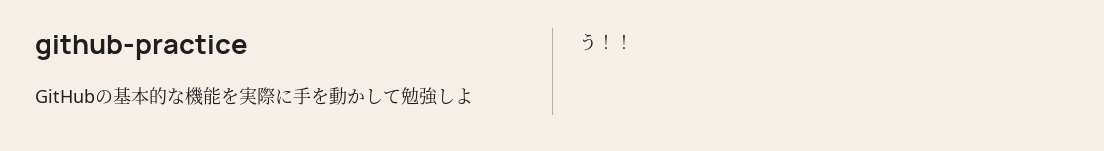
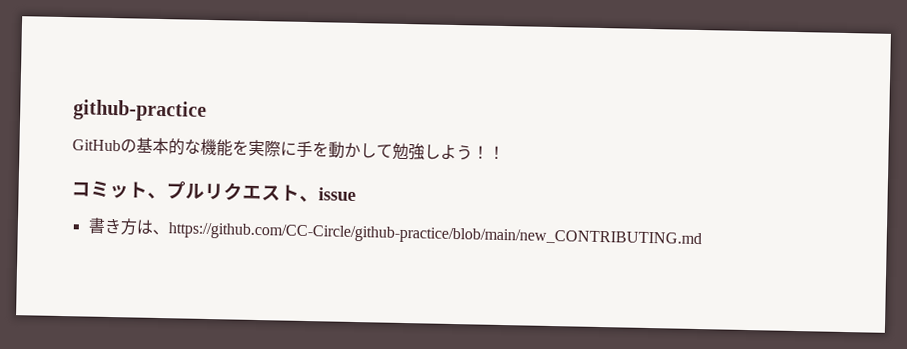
+ コミット、プルリクエスト、issue
+ 書き方は、https://github.com/CC-Circle/github-practice/blob/main/new_CONTRIBUTING.md

